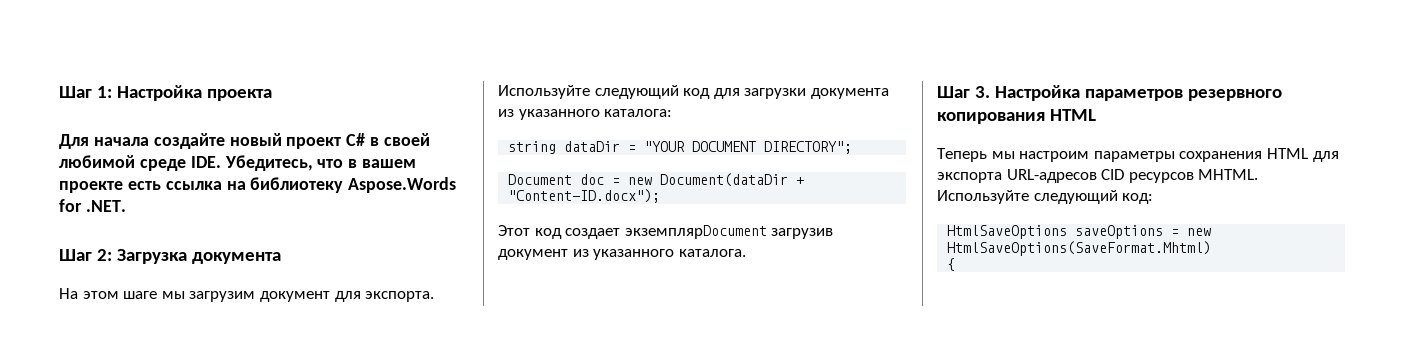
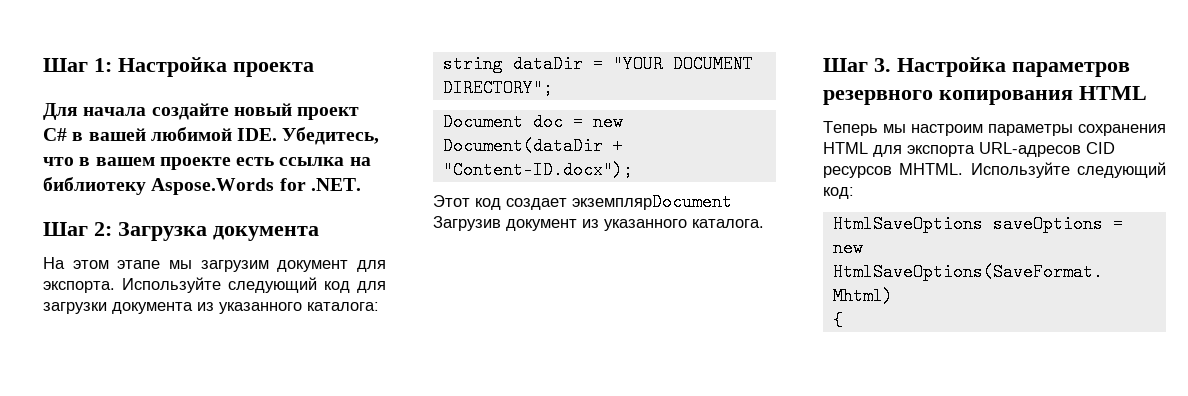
- Для начала создайте новый проект C# в своей любимой среде IDE. Убедитесь, что в вашем проекте есть ссылка на библиотеку Aspose.Words for .NET.
+ Для начала создайте новый проект C# в вашей любимой IDE. Убедитесь, что в вашем проекте есть ссылка на библиотеку Aspose.Words for .NET.
- На этом шаге мы загрузим документ для экспорта.
+ На этом этапе мы загрузим документ для экспорта.
- Этот код создает экземплярDocument загрузив документ из указанного каталога.
+ Этот код создает экземплярDocument Загрузив документ из указанного каталога.

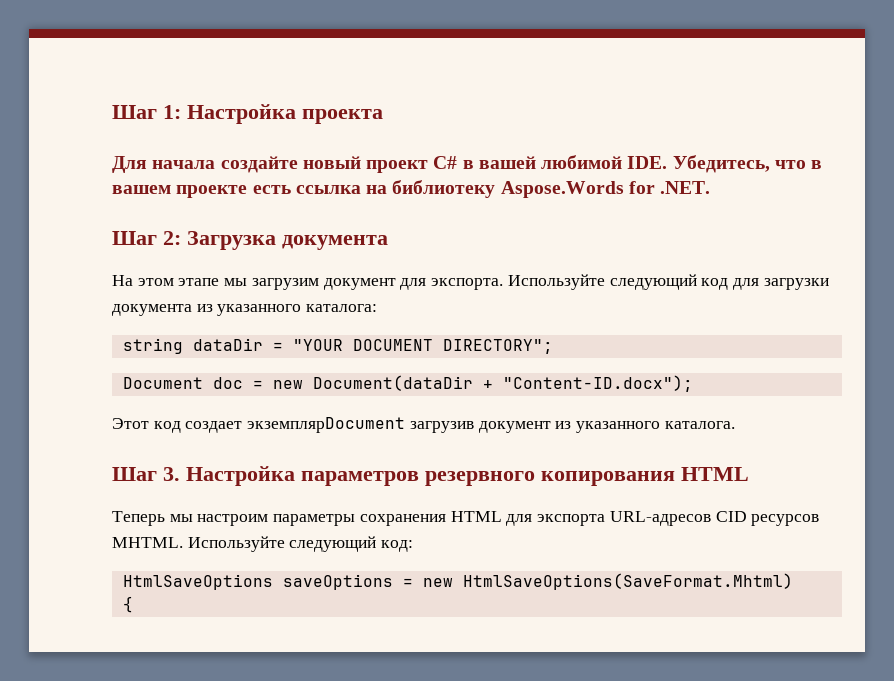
- Этот код создает экземплярDocument Загрузив документ из указанного каталога.
+ Этот код создает экземплярDocument загрузив документ из указанного каталога.

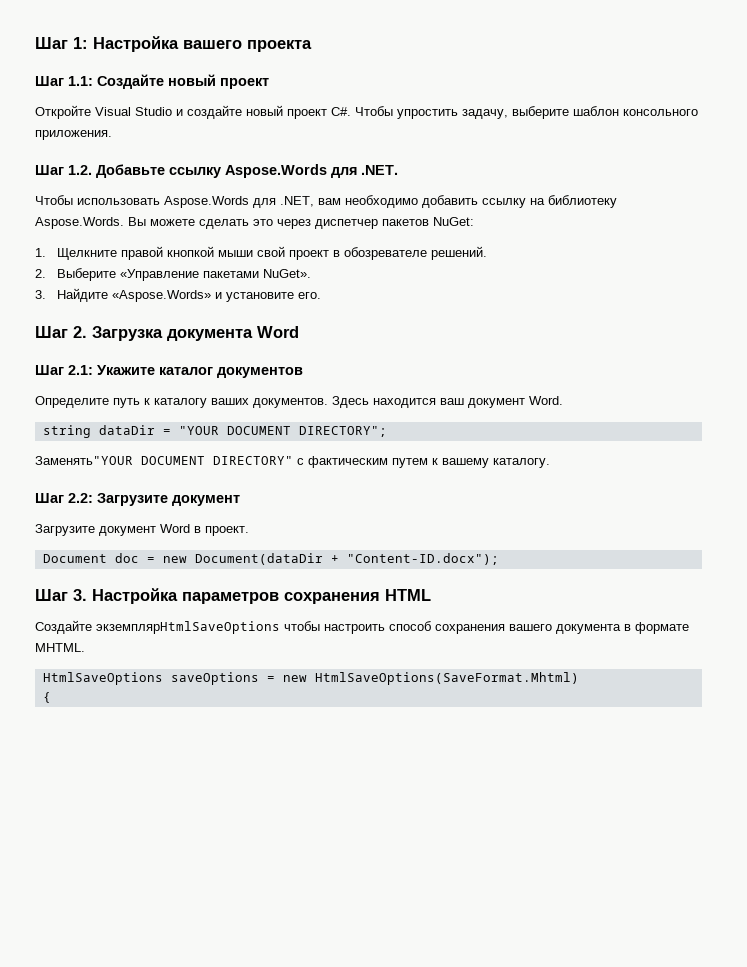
- Шаг 1: Настройка проекта
+ Шаг 1: Настройка вашего проекта
- Для начала создайте новый проект C# в вашей любимой IDE. Убедитесь, что в вашем проекте есть ссылка на библиотеку Aspose.Words for .NET.
- Шаг 2: Загрузка документа
- На этом этапе мы загрузим документ для экспорта. Используйте следующий код для загрузки документа из указанного каталога:
+ Шаг 1.1: Создайте новый проект
+ Откройте Visual Studio и создайте новый проект C#. Чтобы упростить задачу, выберите шаблон консольного приложения.
+ Шаг 1.2. Добавьте ссылку Aspose.Words для .NET.
+ Чтобы использовать Aspose.Words для .NET, вам необходимо добавить ссылку на библиотеку Aspose.Words. Вы можете сделать это через диспетчер пакетов NuGet:
+ 1. Щелкните правой кнопкой мыши свой проект в обозревателе решений.
+ 2. Выберите «Управление пакетами NuGet».
+ 3. Найдите «Aspose.Words» и установите его.
+ Шаг 2. Загрузка документа Word
+ Шаг 2.1: Укажите каталог документов
+ Определите путь к каталогу ваших документов. Здесь находится ваш документ Word.
+ Заменять"YOUR DOCUMENT DIRECTORY" с фактическим путем к вашему каталогу.
+ Шаг 2.2: Загрузите документ
+ Загрузите документ Word в проект.
- Этот код создает экземплярDocument загрузив документ из указанного каталога.
- Шаг 3. Настройка параметров резервного копирования HTML
+ Шаг 3. Настройка параметров сохранения HTML
- Теперь мы настроим параметры сохранения HTML для экспорта URL-адресов CID ресурсов MHTML. Используйте следующий код:
+ Создайте экземплярHtmlSaveOptions чтобы настроить способ сохранения вашего документа в формате MHTML.

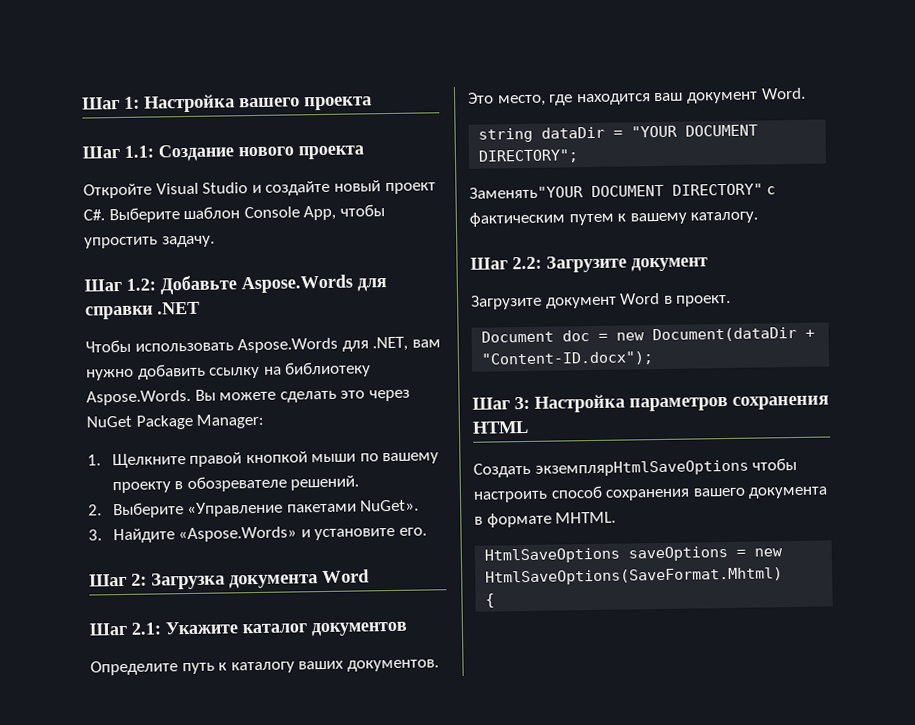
- Шаг 1.1: Создайте новый проект
+ Шаг 1.1: Создание нового проекта
- Откройте Visual Studio и создайте новый проект C#. Чтобы упростить задачу, выберите шаблон консольного приложения.
- Шаг 1.2. Добавьте ссылку Aspose.Words для .NET.
+ Откройте Visual Studio и создайте новый проект C#. Выберите шаблон Console App, чтобы упростить задачу.
+ Шаг 1.2: Добавьте Aspose.Words для справки .NET
- Чтобы использовать Aspose.Words для .NET, вам необходимо добавить ссылку на библиотеку Aspose.Words. Вы можете сделать это через диспетчер пакетов NuGet:
+ Чтобы использовать Aspose.Words для .NET, вам нужно добавить ссылку на библиотеку Aspose.Words. Вы можете сделать это через NuGet Package Manager:
- 1. Щелкните правой кнопкой мыши свой проект в обозревателе решений.
+ 1. Щелкните правой кнопкой мыши по вашему проекту в обозревателе решений.
- Шаг 2. Загрузка документа Word
+ Шаг 2: Загрузка документа Word
- Здесь находится ваш документ Word.
+ Это место, где находится ваш документ Word.
- Шаг 3. Настройка параметров сохранения HTML
+ Шаг 3: Настройка параметров сохранения HTML
- Создайте экземплярHtmlSaveOptions чтобы настроить способ сохранения вашего документа в формате MHTML.
+ Создать экземплярHtmlSaveOptions чтобы настроить способ сохранения вашего документа в формате MHTML.

